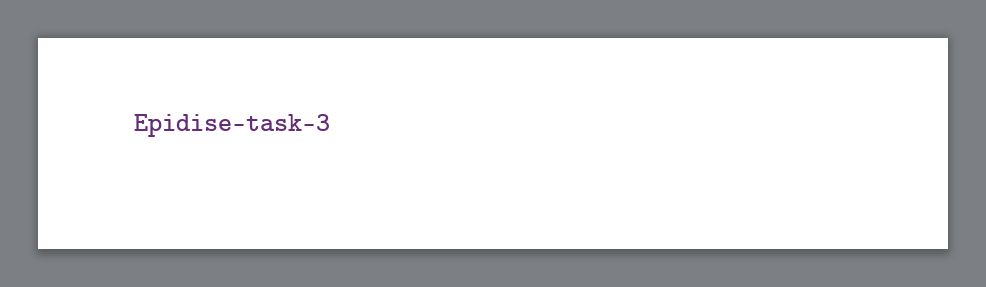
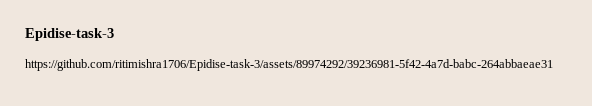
+ https://github.com/ritimishra1706/Epidise-task-3/assets/89974292/39236981-5f42-4a7d-babc-264abbaeae31

